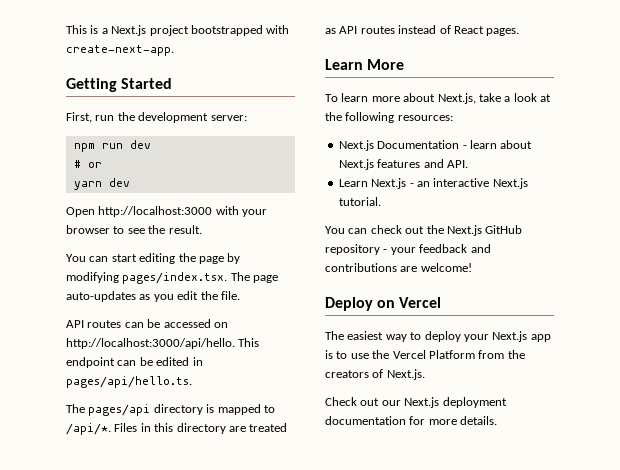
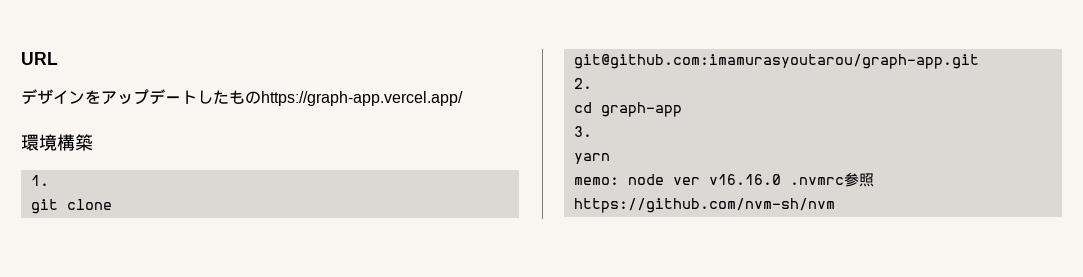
- This is a Next.js project bootstrapped with create-next-app.
- Getting Started
- First, run the development server:
- npm run dev
- # or
- yarn dev
- Open http://localhost:3000 with your browser to see the result.
- You can start editing the page by modifying pages/index.tsx. The page auto-updates as you edit the file.
- API routes can be accessed on http://localhost:3000/api/hello. This endpoint can be edited in pages/api/hello.ts.
- The pages/api directory is mapped to /api/*. Files in this directory are treated as API routes instead of React pages.
- Learn More
- To learn more about Next.js, take a look at the following resources:
- Next.js Documentation - learn about Next.js features and API.
- Learn Next.js - an interactive Next.js tutorial.
- You can check out the Next.js GitHub repository - your feedback and contributions are welcome!
- Deploy on Vercel
- The easiest way to deploy your Next.js app is to use the Vercel Platform from the creators of Next.js.
- Check out our Next.js deployment documentation for more details.
+ URL
+ デザインをアップデートしたものhttps://graph-app.vercel.app/
+ 環境構築
+ 1.
+ git clone git@github.com:imamurasyoutarou/graph-app.git
+ 2.
+ cd graph-app
+ 3.
+ yarn
+ memo: node ver v16.16.0 .nvmrc参照https://github.com/nvm-sh/nvm

